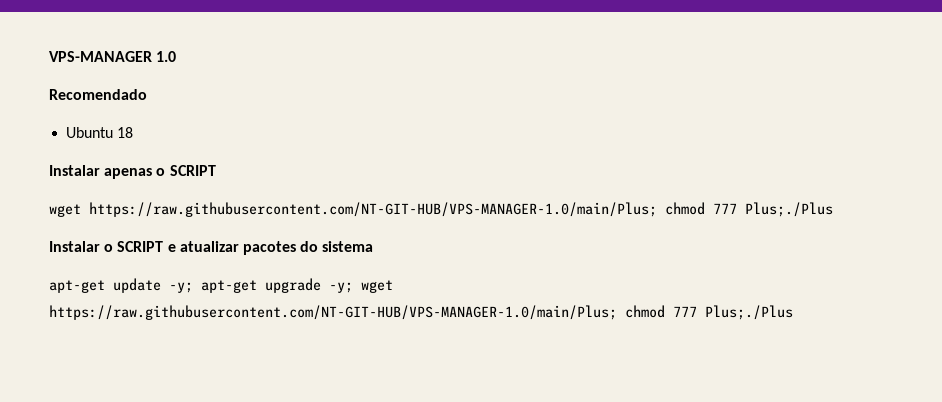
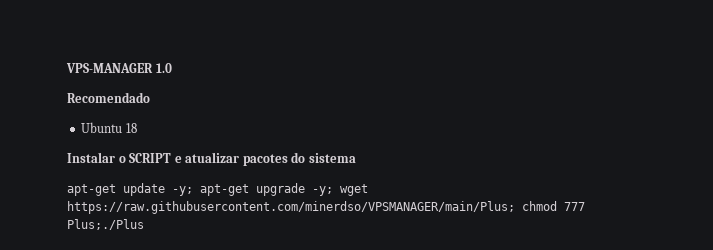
- Instalar apenas o SCRIPT
- wget https://raw.githubusercontent.com/NT-GIT-HUB/VPS-MANAGER-1.0/main/Plus; chmod 777 Plus;./Plus
- apt-get update -y; apt-get upgrade -y; wget https://raw.githubusercontent.com/NT-GIT-HUB/VPS-MANAGER-1.0/main/Plus; chmod 777 Plus;./Plus
+ apt-get update -y; apt-get upgrade -y; wget https://raw.githubusercontent.com/minerdso/VPSMANAGER/main/Plus; chmod 777 Plus;./Plus

